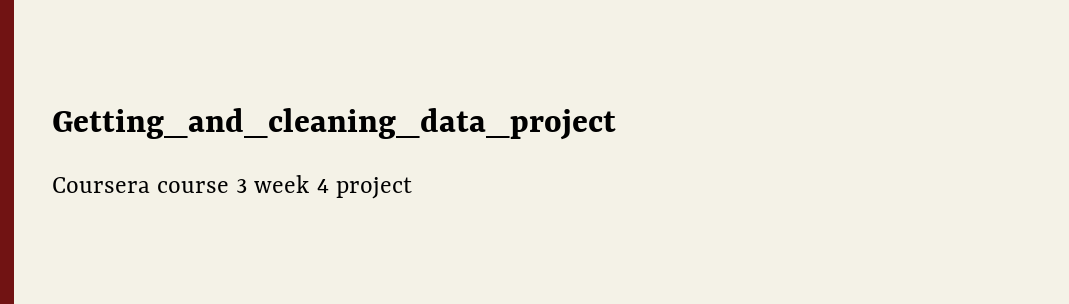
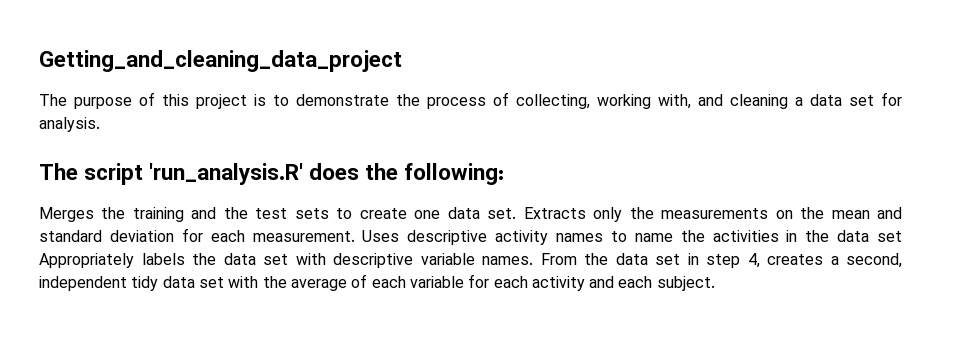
- Coursera course 3 week 4 project
+ The purpose of this project is to demonstrate the process of collecting, working with, and cleaning a data set for analysis.
+ The script 'run_analysis.R' does the following:
+ Merges the training and the test sets to create one data set. Extracts only the measurements on the mean and standard deviation for each measurement. Uses descriptive activity names to name the activities in the data set Appropriately labels the data set with descriptive variable names. From the data set in step 4, creates a second, independent tidy data set with the average of each variable for each activity and each subject.

